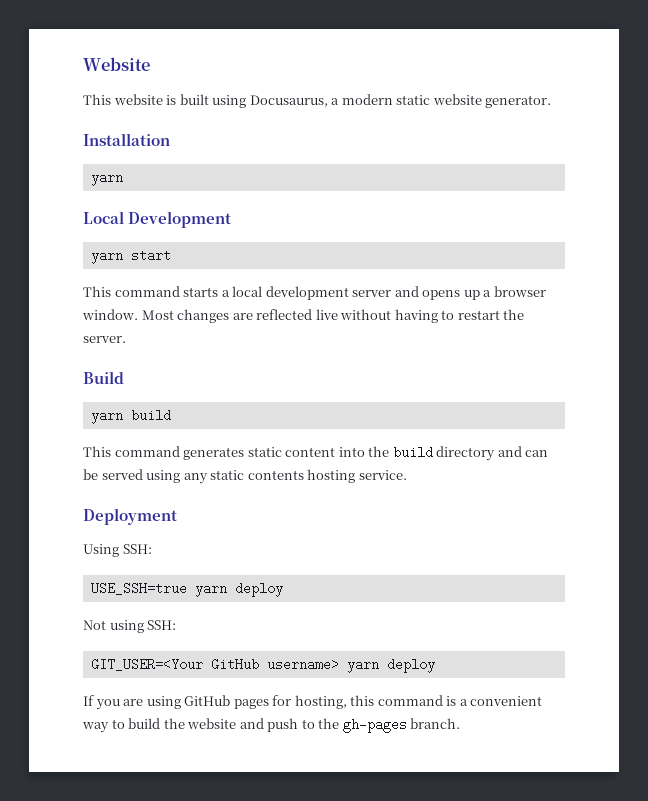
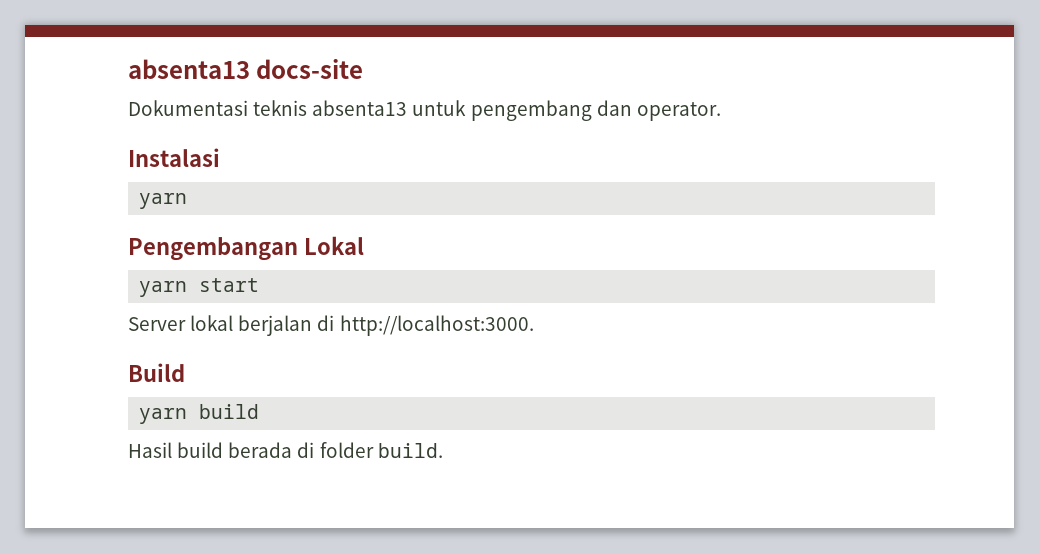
- Website
- This website is built using Docusaurus, a modern static website generator.
- Installation
+ absenta13 docs-site
+ Dokumentasi teknis absenta13 untuk pengembang dan operator.
+ Instalasi
- Local Development
+ Pengembangan Lokal
- This command starts a local development server and opens up a browser window. Most changes are reflected live without having to restart the server.
+ Server lokal berjalan di http://localhost:3000.
  Build
  yarn build
- This command generates static content into the build directory and can be served using any static contents hosting service.
- Deployment
- Using SSH:
- USE_SSH=true yarn deploy
- Not using SSH:
- GIT_USER=<Your GitHub username> yarn deploy
- If you are using GitHub pages for hosting, this command is a convenient way to build the website and push to the gh-pages branch.
+ Hasil build berada di folder build.

